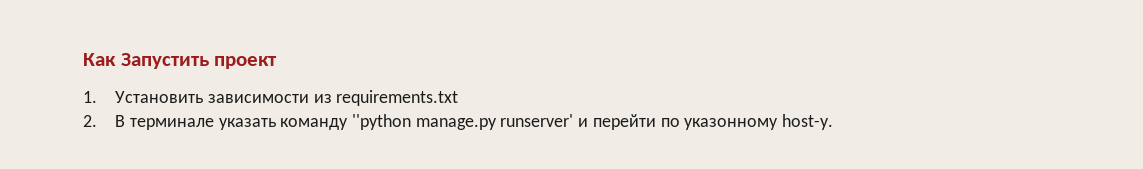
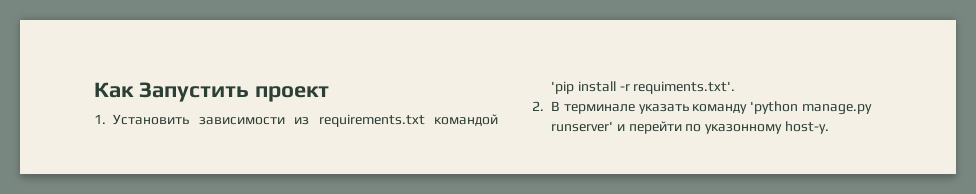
- 1. Установить зависимости из requirements.txt
+ 1. Установить зависимости из requirements.txt командой 'pip install -r requiments.txt'.
- 2. В терминале указать команду ''python manage.py runserver' и перейти по указонному host-у.
+ 2. В терминале указать команду 'python manage.py runserver' и перейти по указонному host-у.

